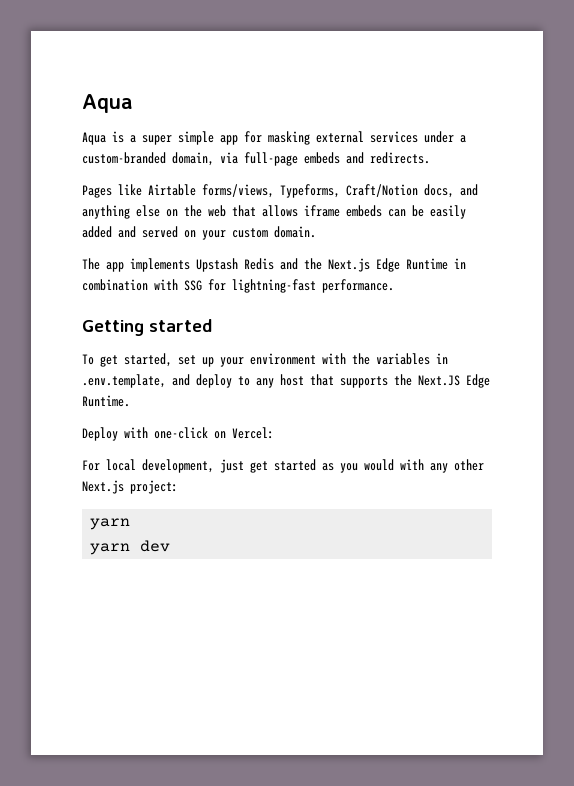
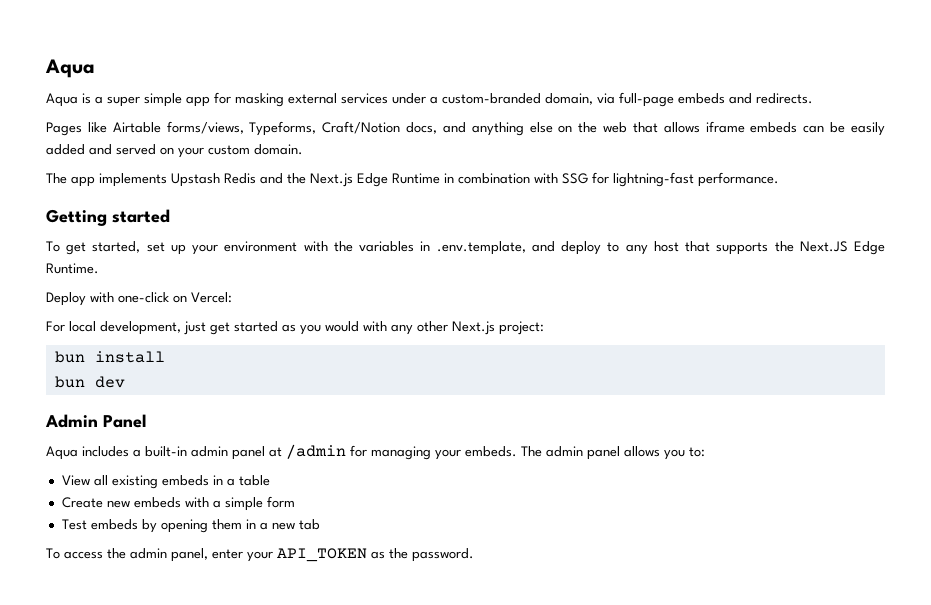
  For local development, just get started as you would with any other Next.js project:
- yarn
- yarn dev
+ bun install
+ bun dev
+ Admin Panel
+ Aqua includes a built-in admin panel at /admin for managing your embeds. The admin panel allows you to:
+ View all existing embeds in a table
+ Create new embeds with a simple form
+ Test embeds by opening them in a new tab
+ To access the admin panel, enter your API_TOKEN as the password.

